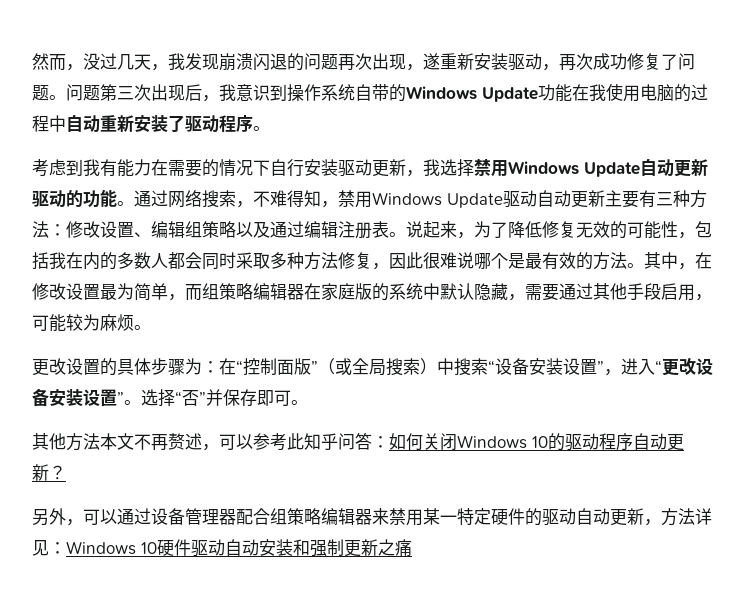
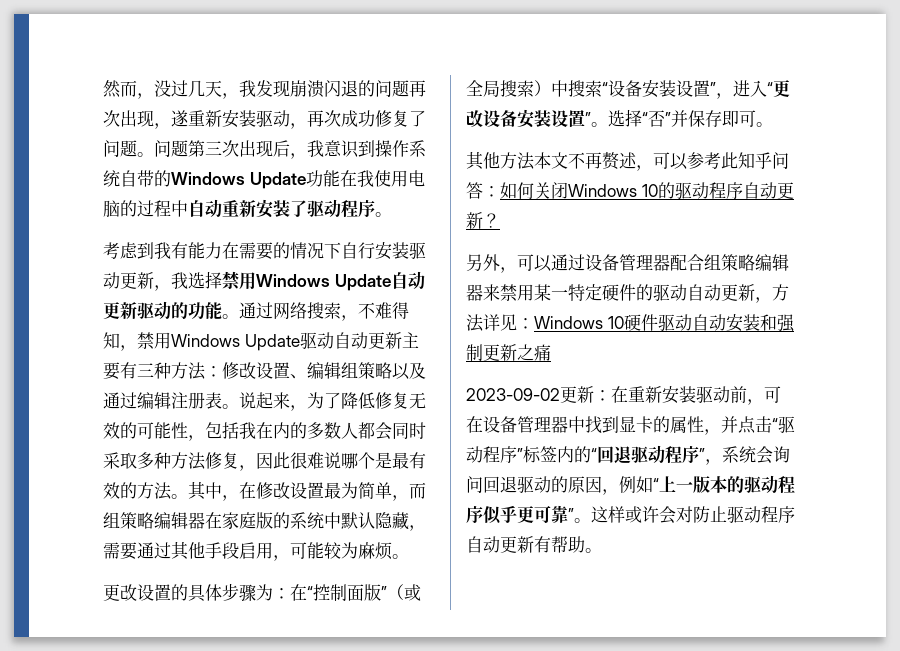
+ 2023-09-02更新：在重新安装驱动前，可在设备管理器中找到显卡的属性，并点击“驱动程序”标签内的“回退驱动程序”，系统会询问回退驱动的原因，例如“上一版本的驱动程序似乎更可靠”。这样或许会对防止驱动程序自动更新有帮助。

